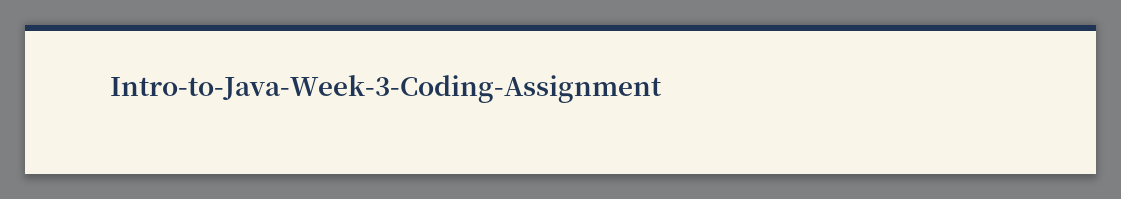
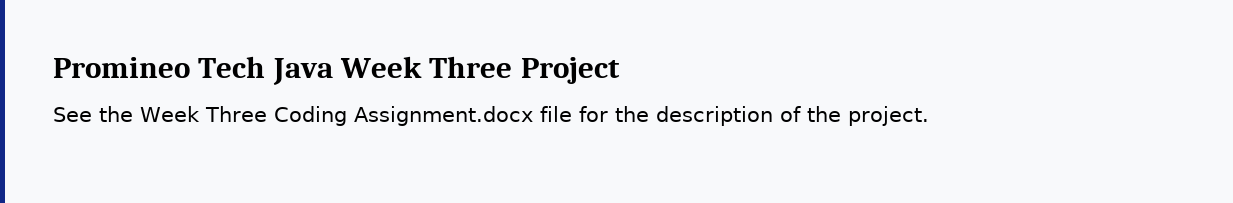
- Intro-to-Java-Week-3-Coding-Assignment
+ Promineo Tech Java Week Three Project
+ See the Week Three Coding Assignment.docx file for the description of the project.

